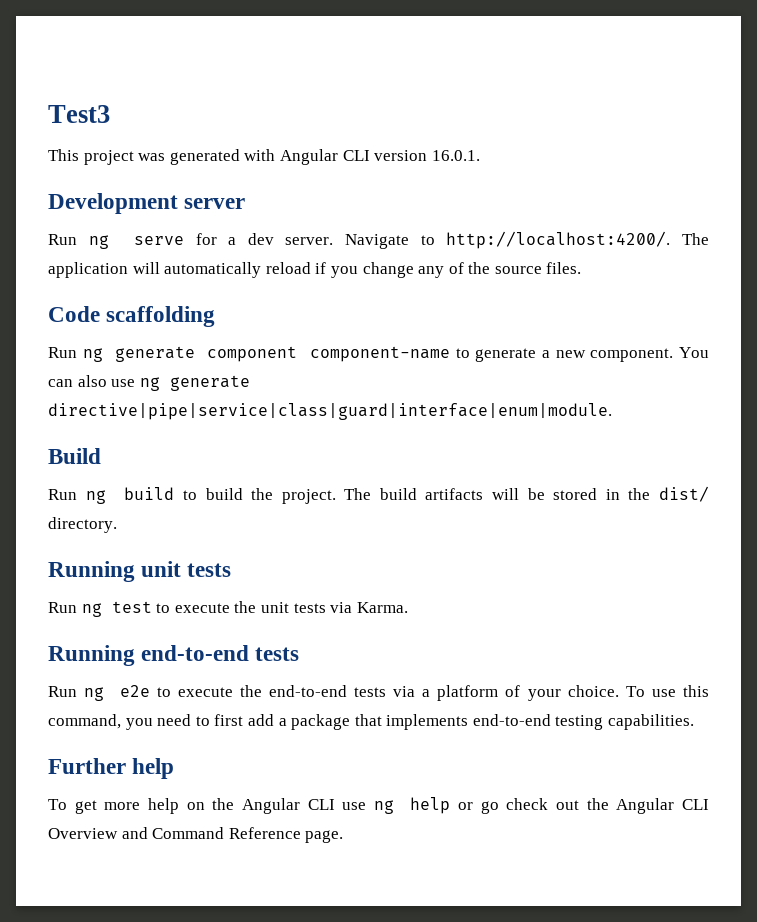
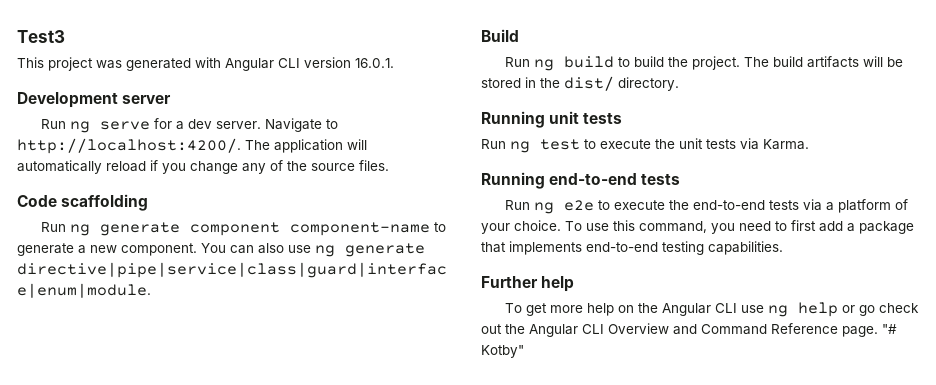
+ "# Kotby"

